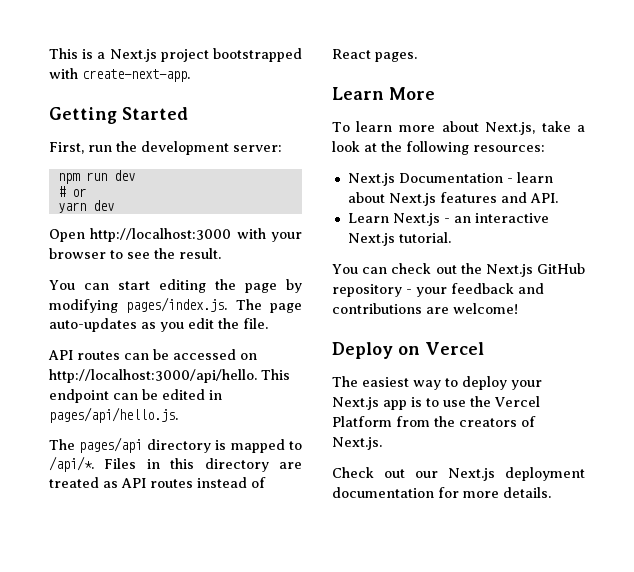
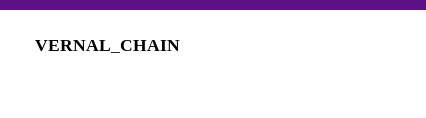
- This is a Next.js project bootstrapped with create-next-app.
- Getting Started
- First, run the development server:
- npm run dev
- # or
- yarn dev
- Open http://localhost:3000 with your browser to see the result.
- You can start editing the page by modifying pages/index.js. The page auto-updates as you edit the file.
- API routes can be accessed on http://localhost:3000/api/hello. This endpoint can be edited in pages/api/hello.js.
- The pages/api directory is mapped to /api/*. Files in this directory are treated as API routes instead of React pages.
- Learn More
- To learn more about Next.js, take a look at the following resources:
- Next.js Documentation - learn about Next.js features and API.
- Learn Next.js - an interactive Next.js tutorial.
- You can check out the Next.js GitHub repository - your feedback and contributions are welcome!
- Deploy on Vercel
- The easiest way to deploy your Next.js app is to use the Vercel Platform from the creators of Next.js.
- Check out our Next.js deployment documentation for more details.
+ VERNAL_CHAIN

